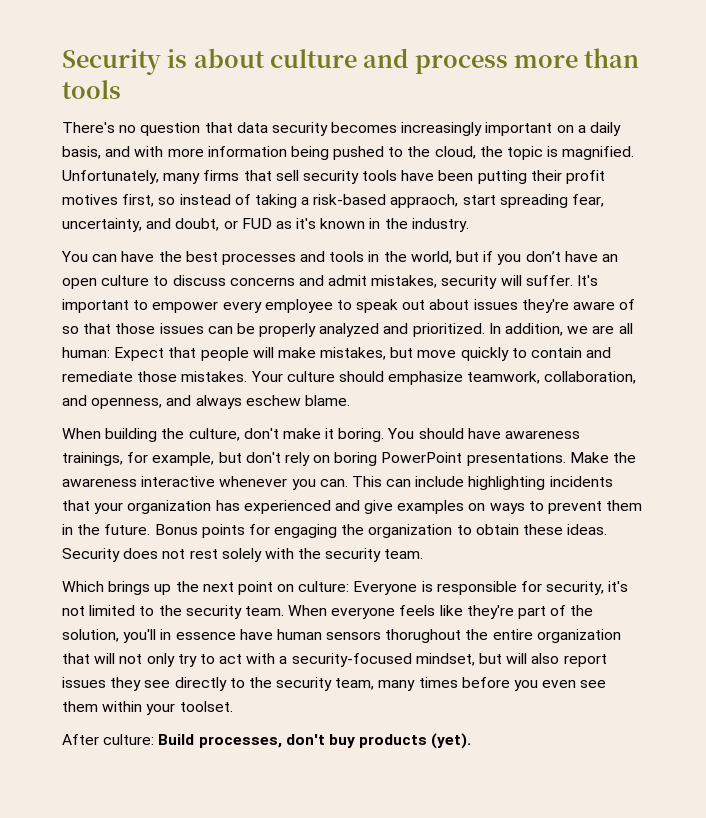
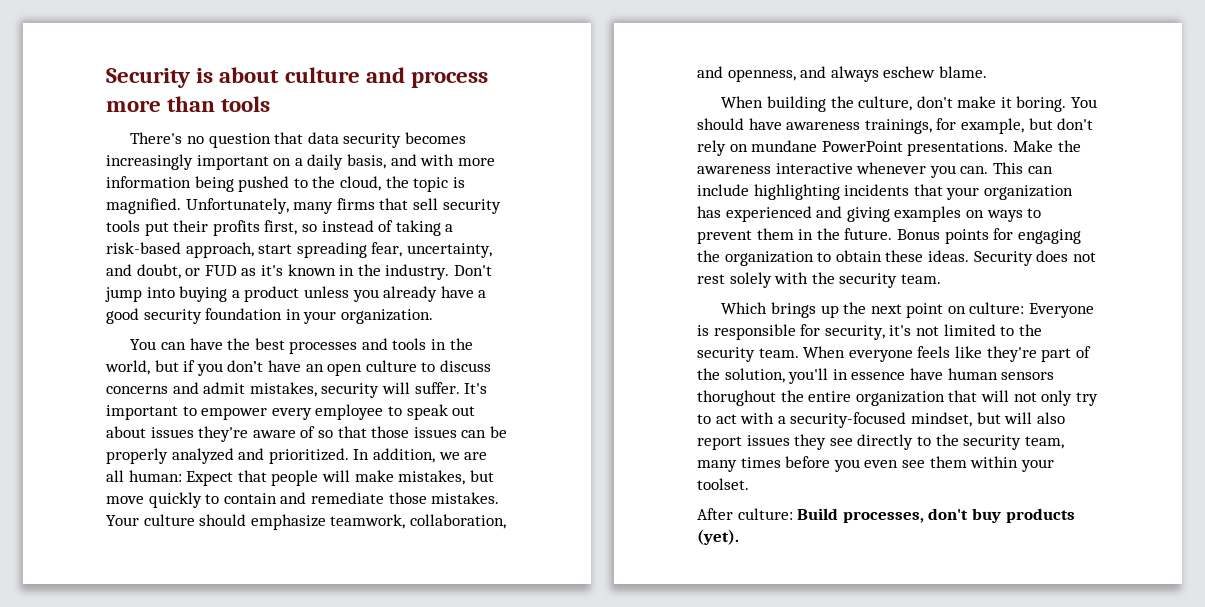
- Unfortunately, many firms that sell security tools have been putting their profit motives first, so instead of taking a risk-based appraoch, start spreading fear, uncertainty, and doubt, or FUD as it's known in the industry.
+ Unfortunately, many firms that sell security tools put their profits first, so instead of taking a risk-based approach, start spreading fear, uncertainty, and doubt, or FUD as it's known in the industry. Don't jump into buying a product unless you already have a good security foundation in your organization.
- You should have awareness trainings, for example, but don't rely on boring PowerPoint presentations.
+ You should have awareness trainings, for example, but don't rely on mundane PowerPoint presentations.
- This can include highlighting incidents that your organization has experienced and give examples on ways to prevent them in the future.
+ This can include highlighting incidents that your organization has experienced and giving examples on ways to prevent them in the future.

